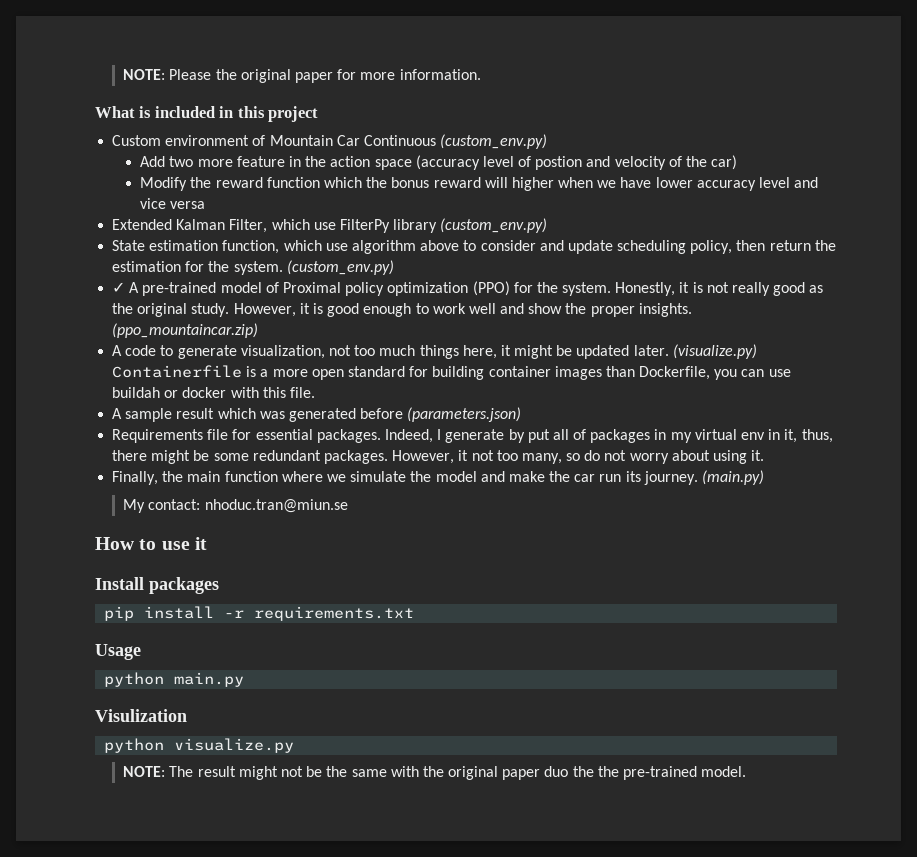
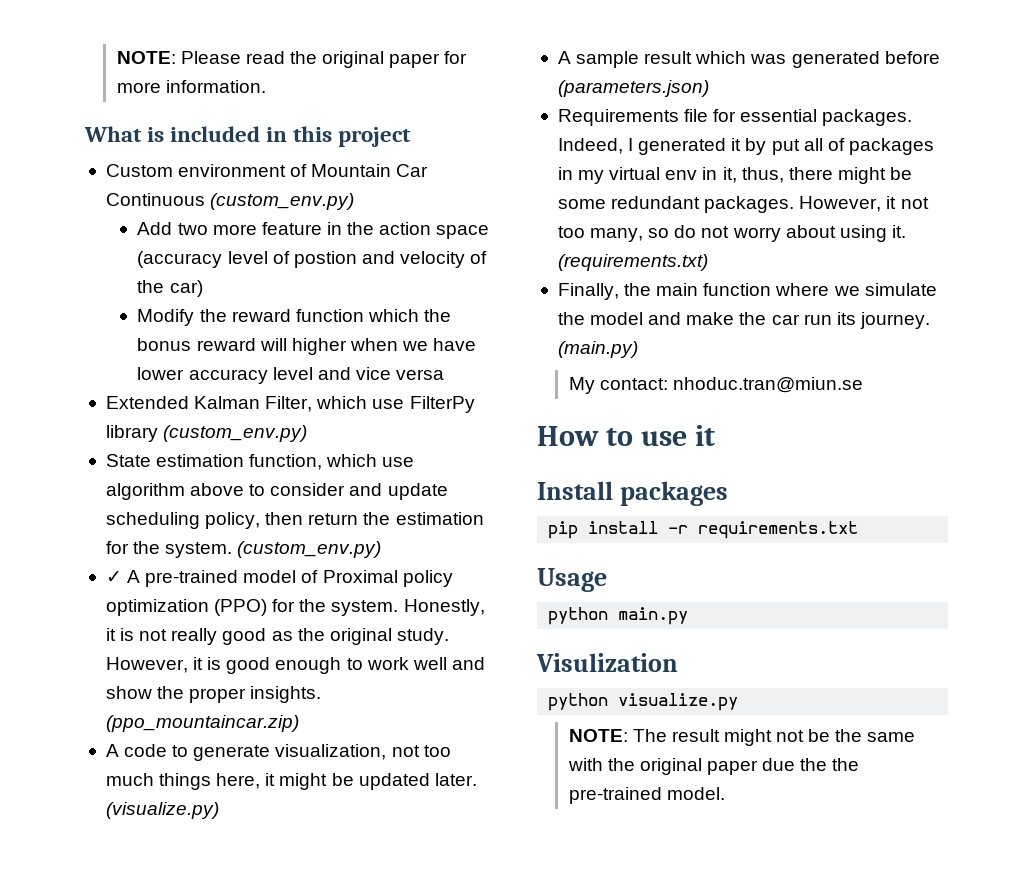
- NOTE: Please the original paper for more information.
+ NOTE: Please read the original paper for more information.
- (visualize.py) Containerfile is a more open standard for building container images than Dockerfile, you can use buildah or docker with this file.
+ (visualize.py)
- Indeed, I generate by put all of packages in my virtual env in it, thus, there might be some redundant packages.
+ Indeed, I generated it by put all of packages in my virtual env in it, thus, there might be some redundant packages.
+ (requirements.txt)
- NOTE: The result might not be the same with the original paper duo the the pre-trained model.
+ NOTE: The result might not be the same with the original paper due the the pre-trained model.

